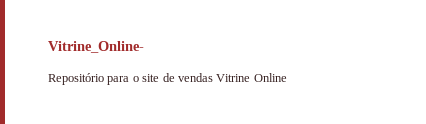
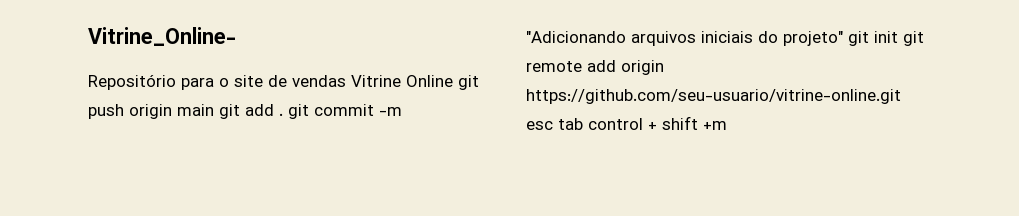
- Repositório para o site de vendas Vitrine Online
+ Repositório para o site de vendas Vitrine Online git push origin main git add . git commit -m "Adicionando arquivos iniciais do projeto" git init git remote add origin https://github.com/seu-usuario/vitrine-online.git esc tab control + shift +m

